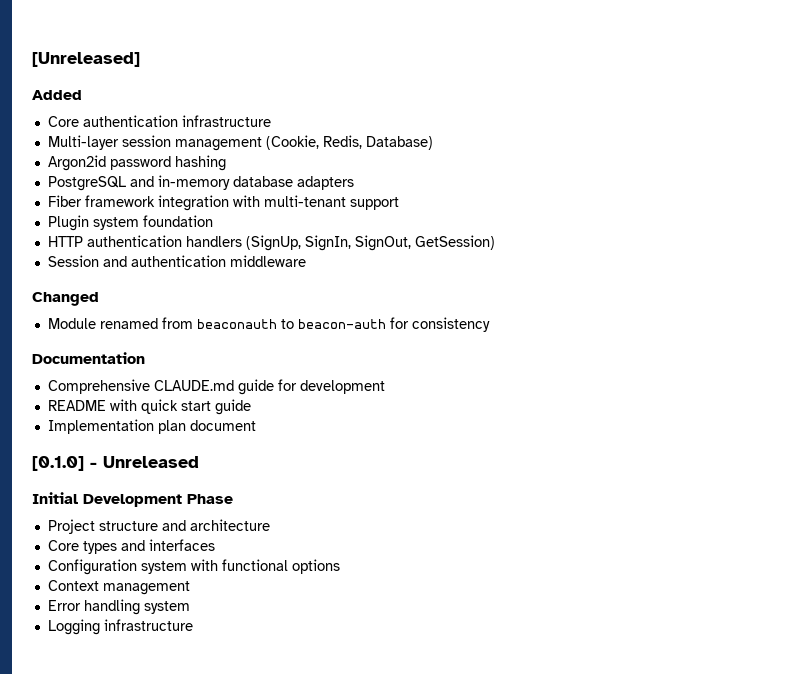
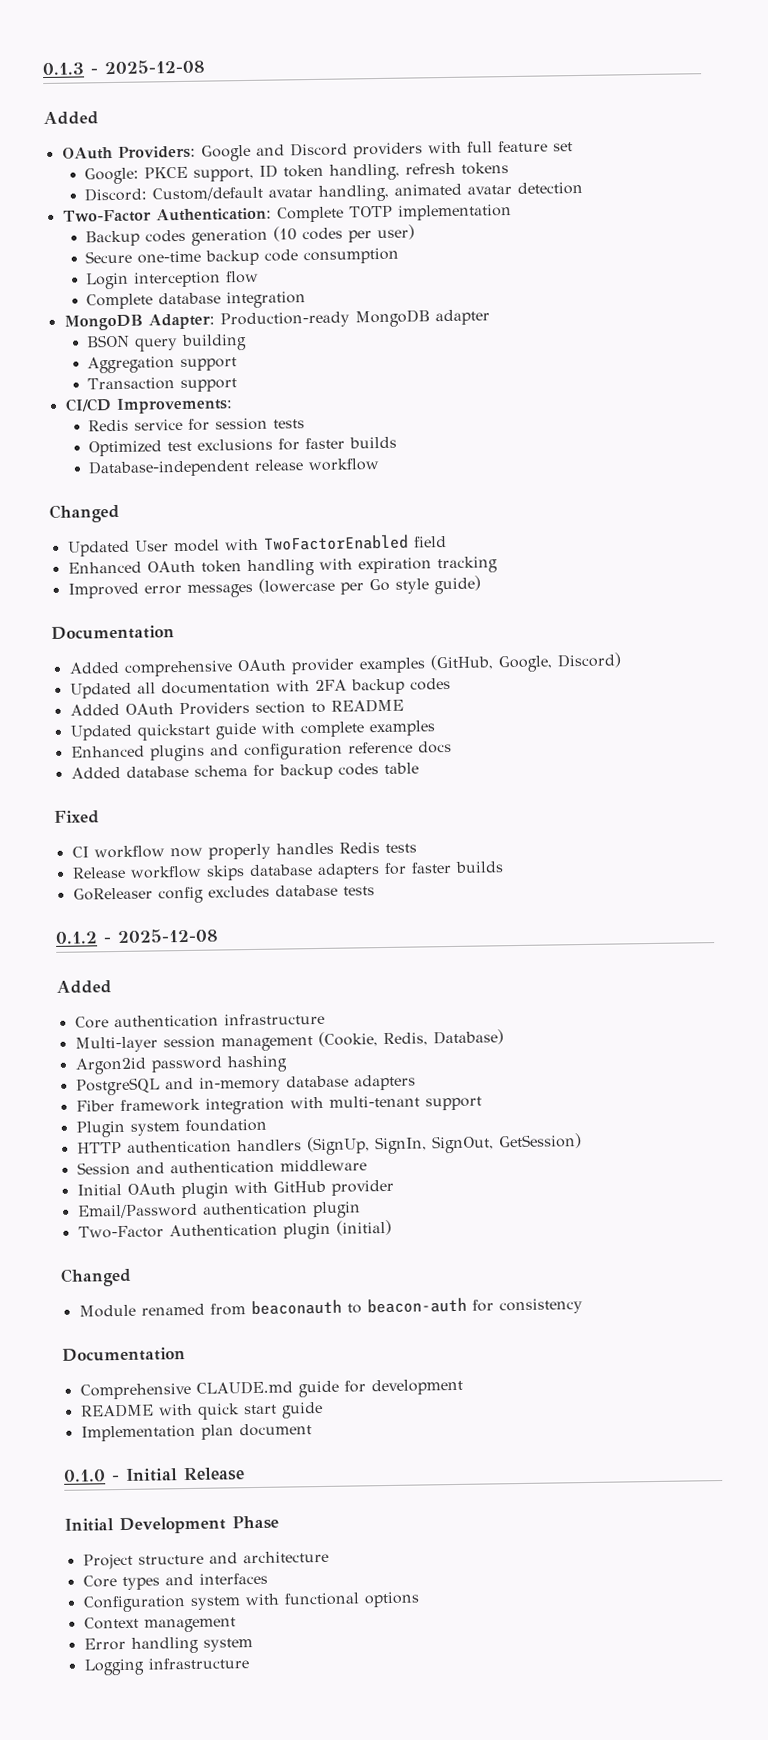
- [Unreleased]
+ 0.1.3 - 2025-12-08
+ Added
+ OAuth Providers: Google and Discord providers with full feature set
+ Google: PKCE support, ID token handling, refresh tokens
+ Discord: Custom/default avatar handling, animated avatar detection
+ Two-Factor Authentication: Complete TOTP implementation
+ Backup codes generation (10 codes per user)
+ Secure one-time backup code consumption
+ Login interception flow
+ Complete database integration
+ MongoDB Adapter: Production-ready MongoDB adapter
+ BSON query building
+ Aggregation support
+ Transaction support
+ CI/CD Improvements:
+ Redis service for session tests
+ Optimized test exclusions for faster builds
+ Database-independent release workflow
+ Changed
+ Updated User model with TwoFactorEnabled field
+ Enhanced OAuth token handling with expiration tracking
+ Improved error messages (lowercase per Go style guide)
+ Documentation
+ Added comprehensive OAuth provider examples (GitHub, Google, Discord)
+ Updated all documentation with 2FA backup codes
+ Added OAuth Providers section to README
+ Updated quickstart guide with complete examples
+ Enhanced plugins and configuration reference docs
+ Added database schema for backup codes table
+ Fixed
+ CI workflow now properly handles Redis tests
+ Release workflow skips database adapters for faster builds
+ GoReleaser config excludes database tests
+ 0.1.2 - 2025-12-08
+ Initial OAuth plugin with GitHub provider
+ Email/Password authentication plugin
+ Two-Factor Authentication plugin (initial)
- [0.1.0] - Unreleased
+ 0.1.0 - Initial Release

